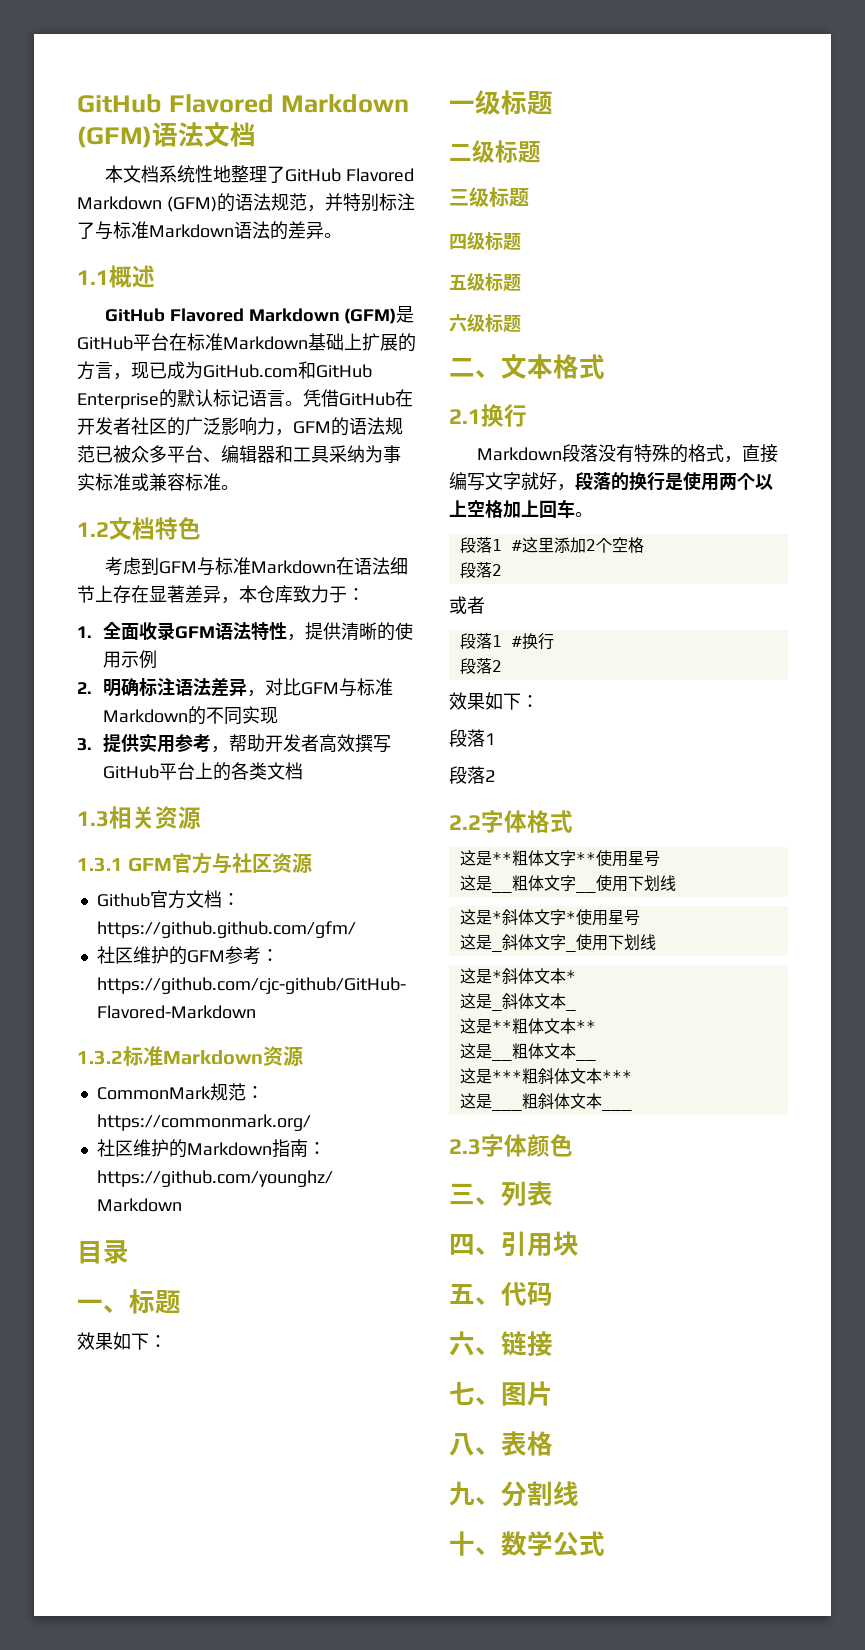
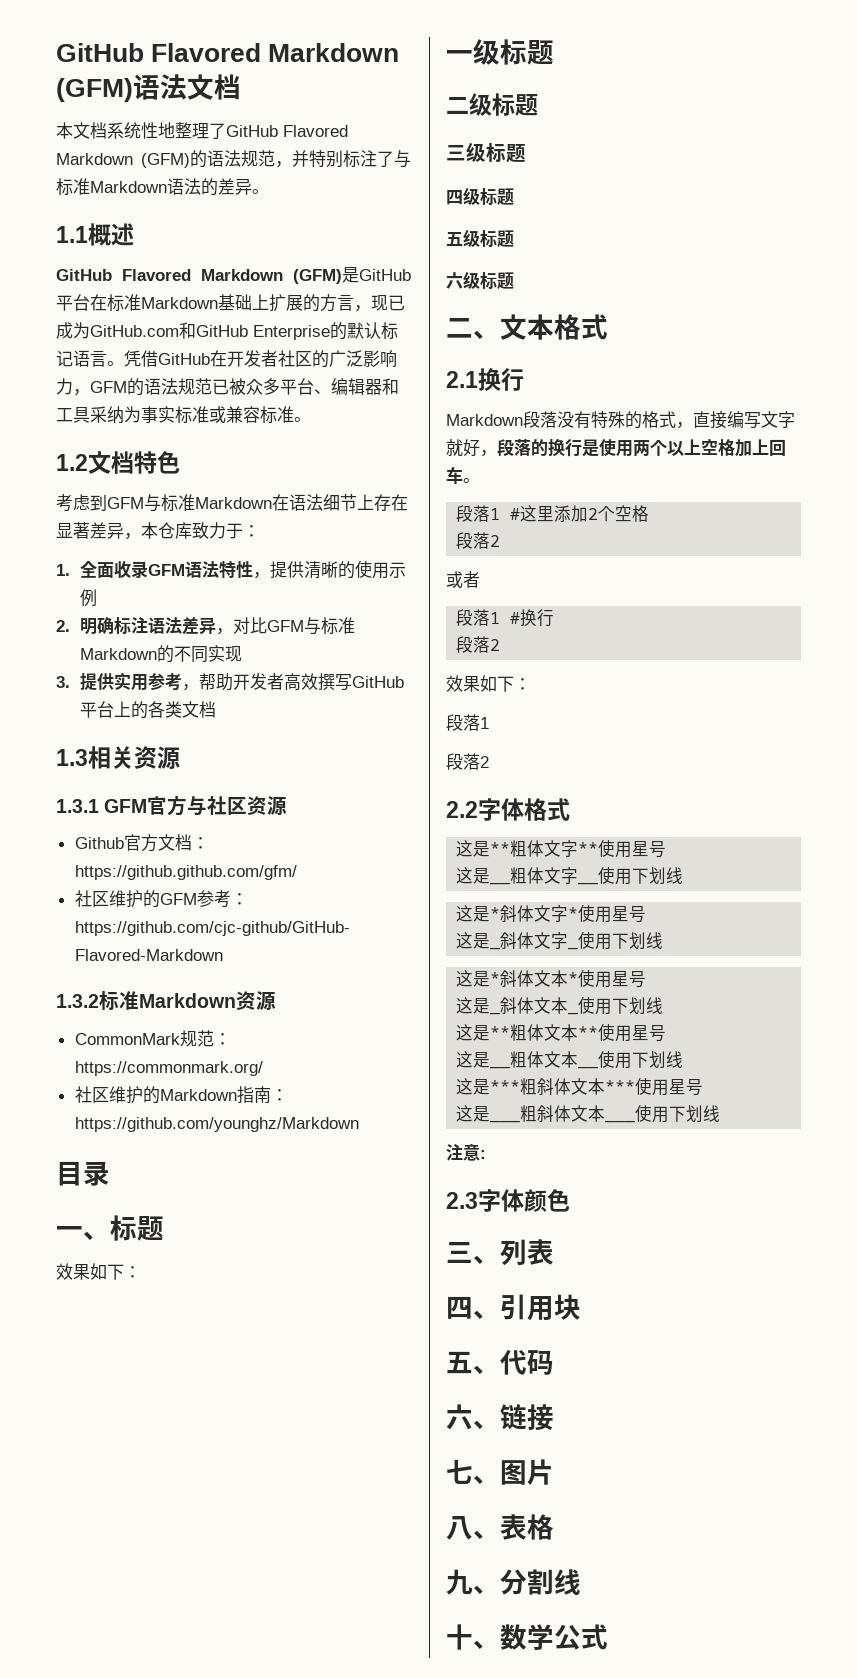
- 这是*斜体文本*
+ 这是*斜体文本*使用星号
- 这是_斜体文本_
+ 这是_斜体文本_使用下划线
- 这是**粗体文本**
+ 这是**粗体文本**使用星号
- 这是__粗体文本__
+ 这是__粗体文本__使用下划线
- 这是***粗斜体文本***
+ 这是***粗斜体文本***使用星号
- 这是___粗斜体文本___
+ 这是___粗斜体文本___使用下划线
+ 注意:

